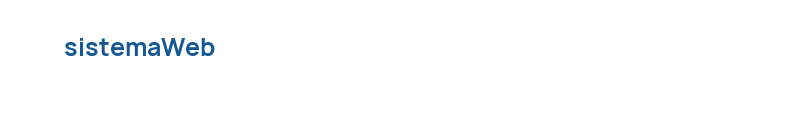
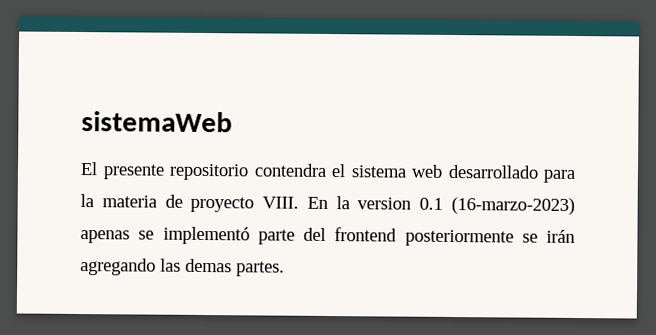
+ El presente repositorio contendra el sistema web desarrollado para la materia de proyecto VIII. En la version 0.1 (16-marzo-2023) apenas se implementó parte del frontend posteriormente se irán agregando las demas partes.

